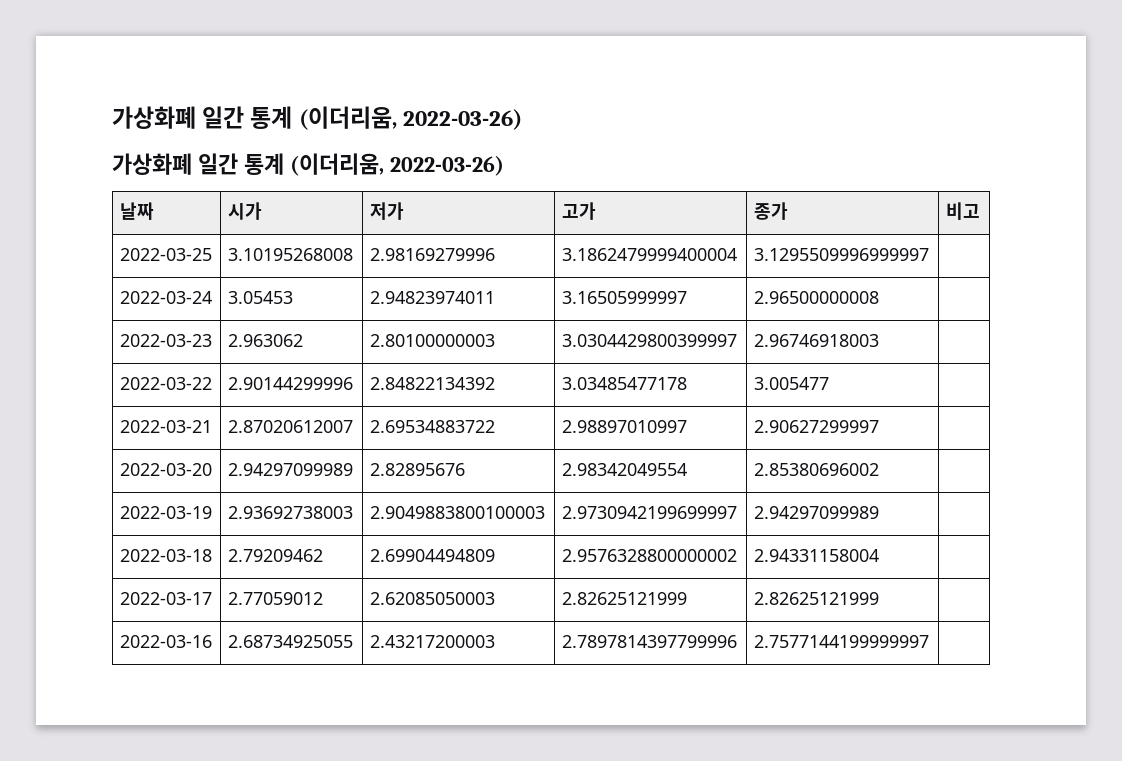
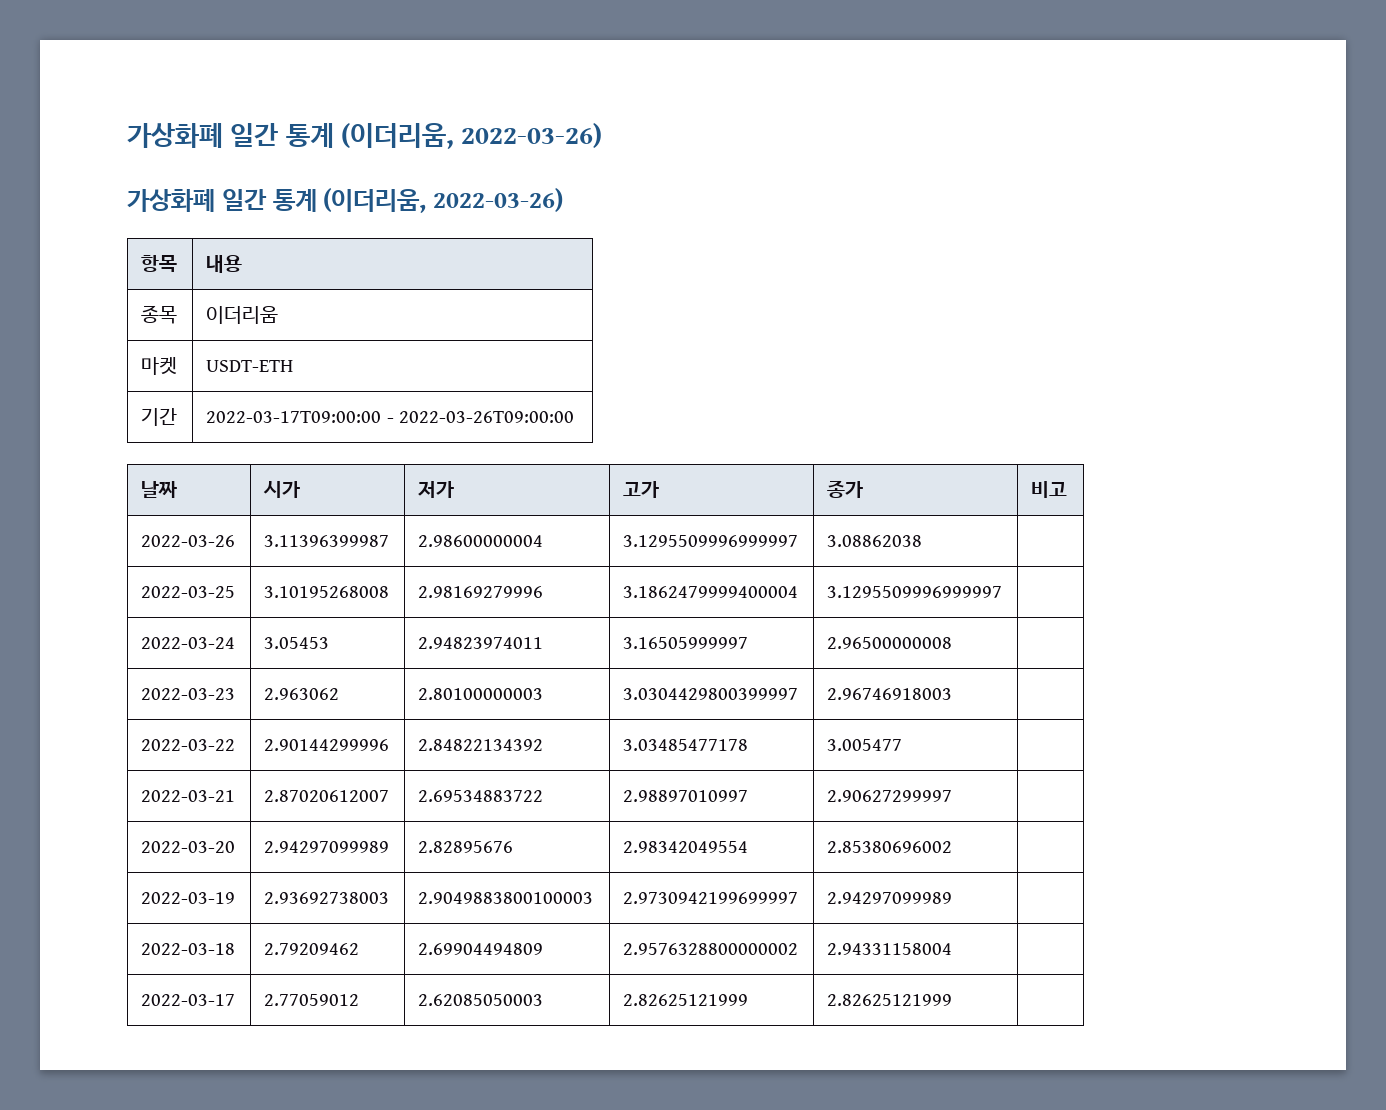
+ 항목 | 내용
+ 종목 | 이더리움
+ 마켓 | USDT-ETH
+ 기간 | 2022-03-17T09:00:00 - 2022-03-26T09:00:00
+ 2022-03-26 | 3.11396399987 | 2.98600000004 | 3.1295509996999997 | 3.08862038 |
- 2022-03-16 | 2.68734925055 | 2.43217200003 | 2.7897814397799996 | 2.7577144199999997 |

